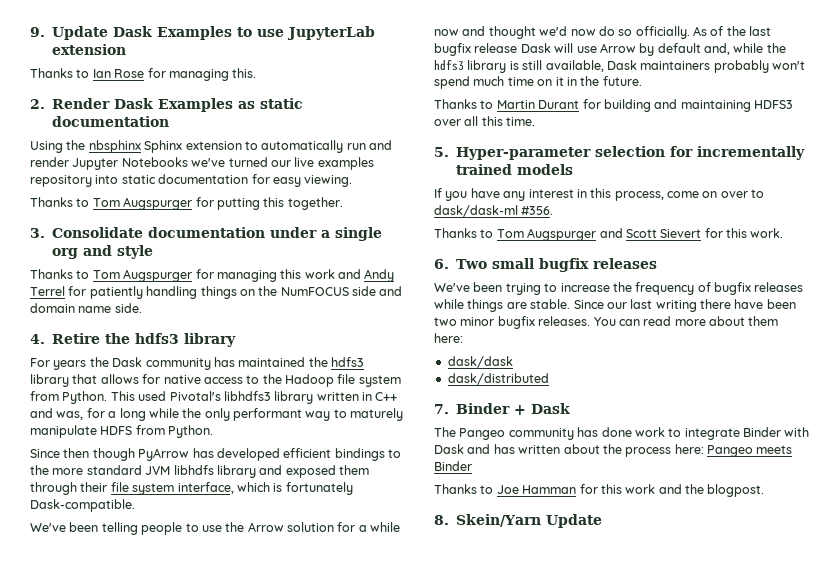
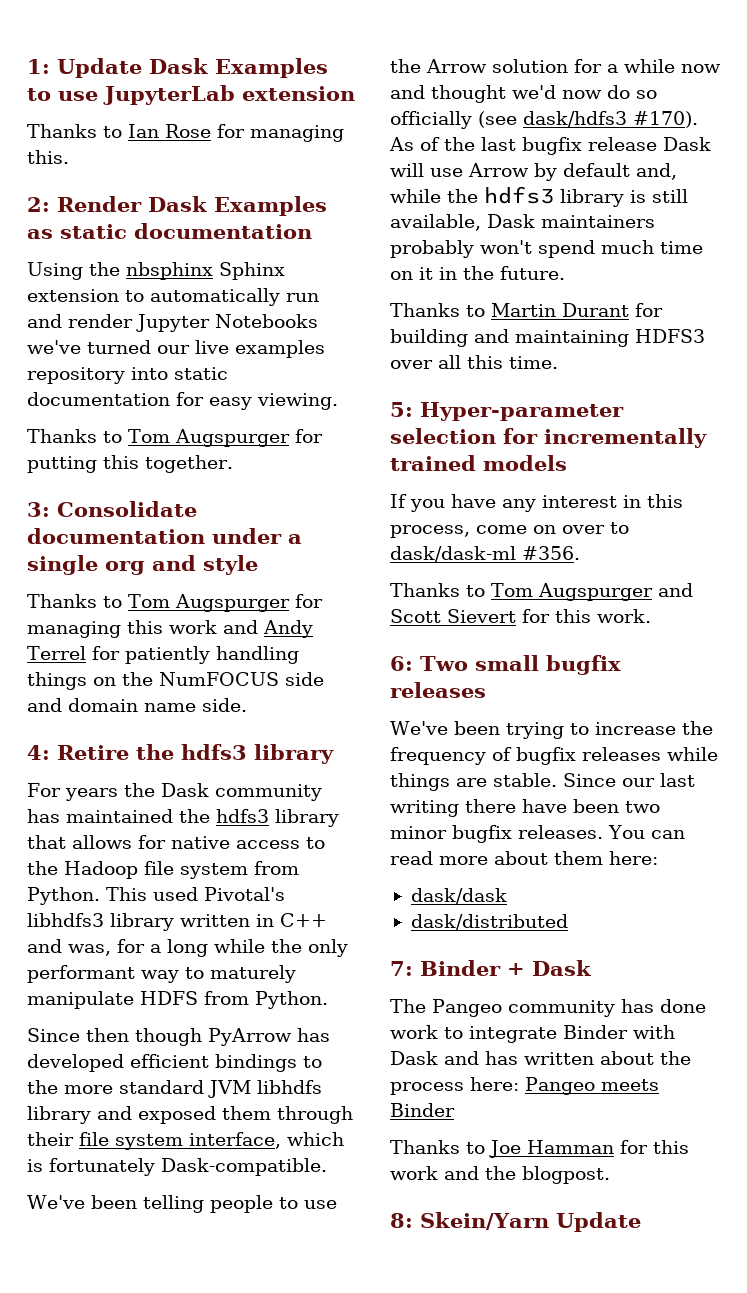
- 9. Update Dask Examples to use JupyterLab extension
+ 1: Update Dask Examples to use JupyterLab extension
- 2. Render Dask Examples as static documentation
+ 2: Render Dask Examples as static documentation
- 3. Consolidate documentation under a single org and style
+ 3: Consolidate documentation under a single org and style
- 4. Retire the hdfs3 library
+ 4: Retire the hdfs3 library
- We've been telling people to use the Arrow solution for a while now and thought we'd now do so officially.
+ We've been telling people to use the Arrow solution for a while now and thought we'd now do so officially (see dask/hdfs3 #170).
- 5. Hyper-parameter selection for incrementally trained models
+ 5: Hyper-parameter selection for incrementally trained models
- 6. Two small bugfix releases
+ 6: Two small bugfix releases
- 7. Binder + Dask
+ 7: Binder + Dask
- 8. Skein/Yarn Update
+ 8: Skein/Yarn Update

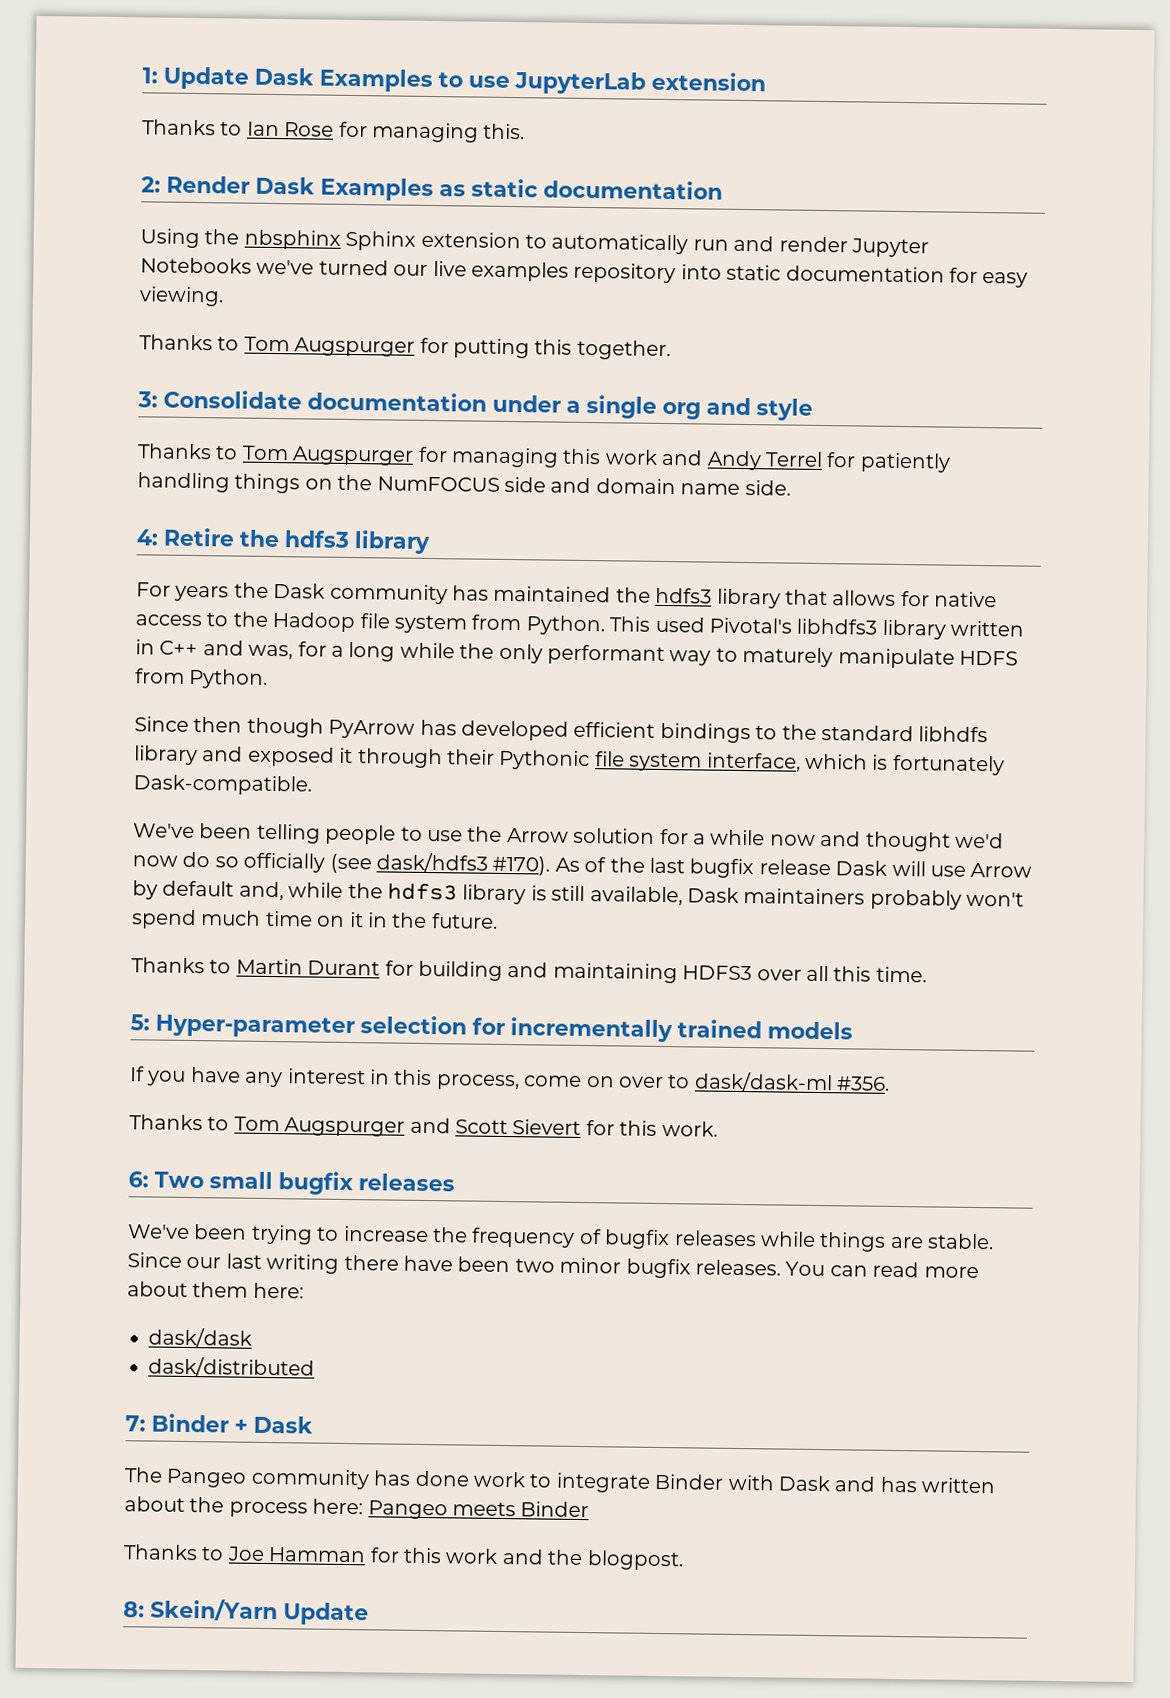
- Since then though PyArrow has developed efficient bindings to the more standard JVM libhdfs library and exposed them through their file system interface, which is fortunately Dask-compatible.
+ Since then though PyArrow has developed efficient bindings to the standard libhdfs library and exposed it through their Pythonic file system interface, which is fortunately Dask-compatible.

